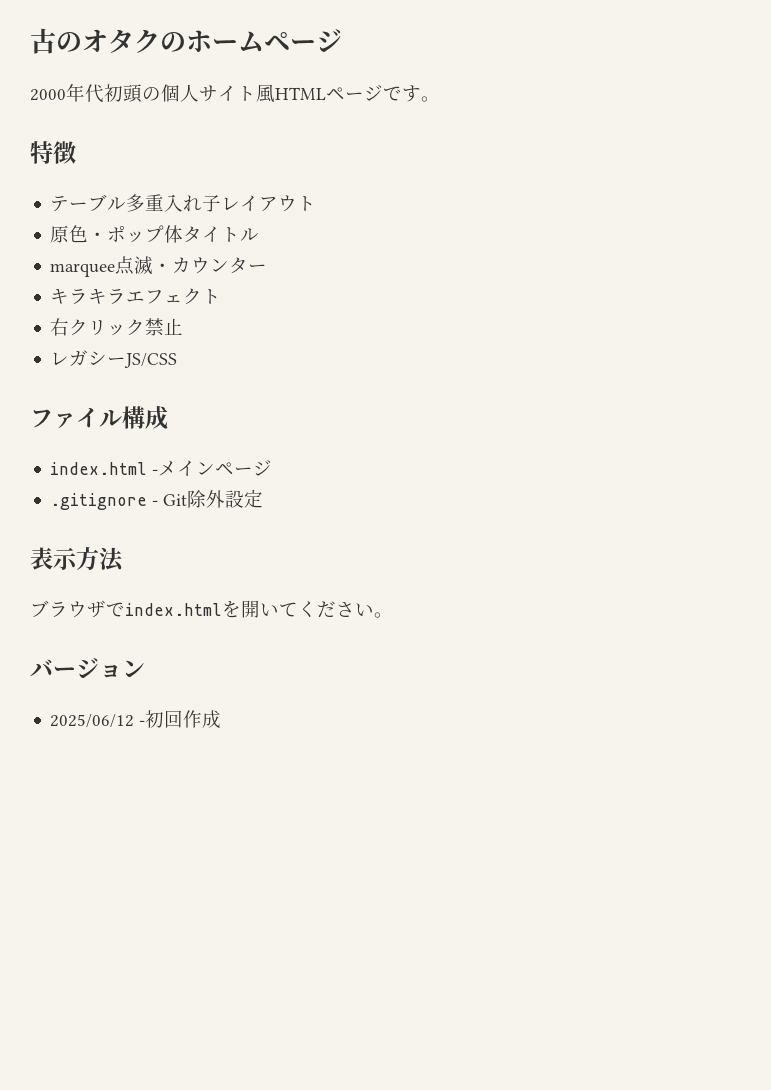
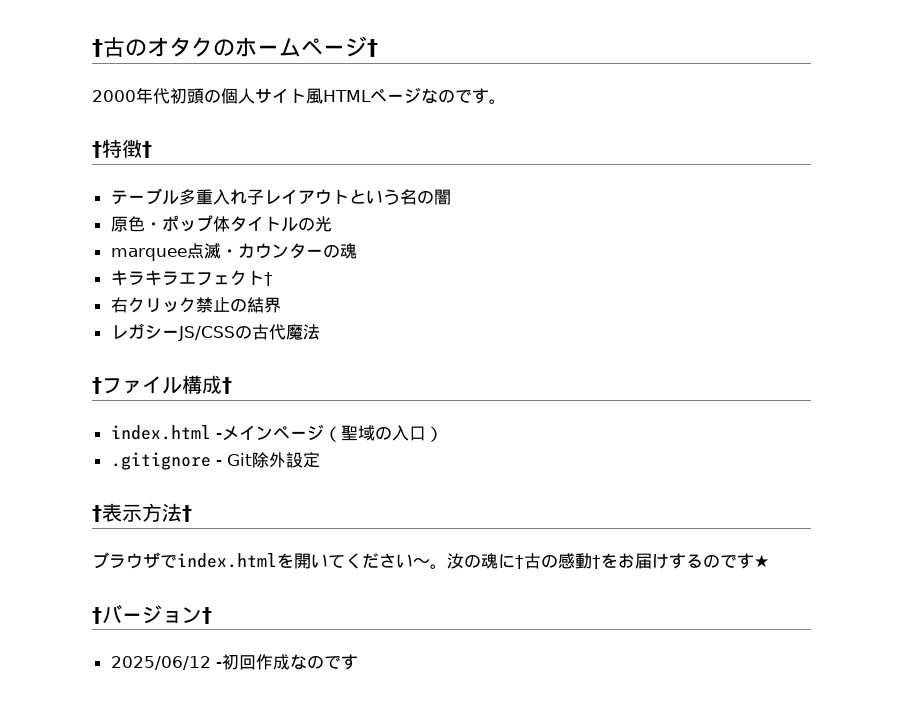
- 古のオタクのホームページ
+ †古のオタクのホームページ†
- 2000年代初頭の個人サイト風HTMLページです。
+ 2000年代初頭の個人サイト風HTMLページなのです。
- 特徴
+ †特徴†
- テーブル多重入れ子レイアウト
+ テーブル多重入れ子レイアウトという名の闇
- 原色・ポップ体タイトル
+ 原色・ポップ体タイトルの光
- marquee点滅・カウンター
+ marquee点滅・カウンターの魂
- キラキラエフェクト
+ キラキラエフェクト†
- 右クリック禁止
+ 右クリック禁止の結界
- レガシーJS/CSS
- ファイル構成
+ レガシーJS/CSSの古代魔法
+ †ファイル構成†
- index.html -メインページ
+ index.html -メインページ（聖域の入口）
- 表示方法
+ †表示方法†
- ブラウザでindex.htmlを開いてください。
- バージョン
+ ブラウザでindex.htmlを開いてください〜。汝の魂に†古の感動†をお届けするのです★
+ †バージョン†
- 2025/06/12 -初回作成
+ 2025/06/12 -初回作成なのです

